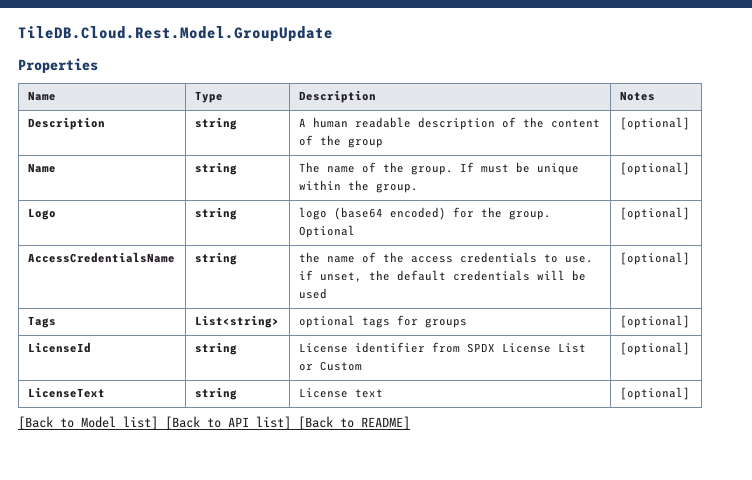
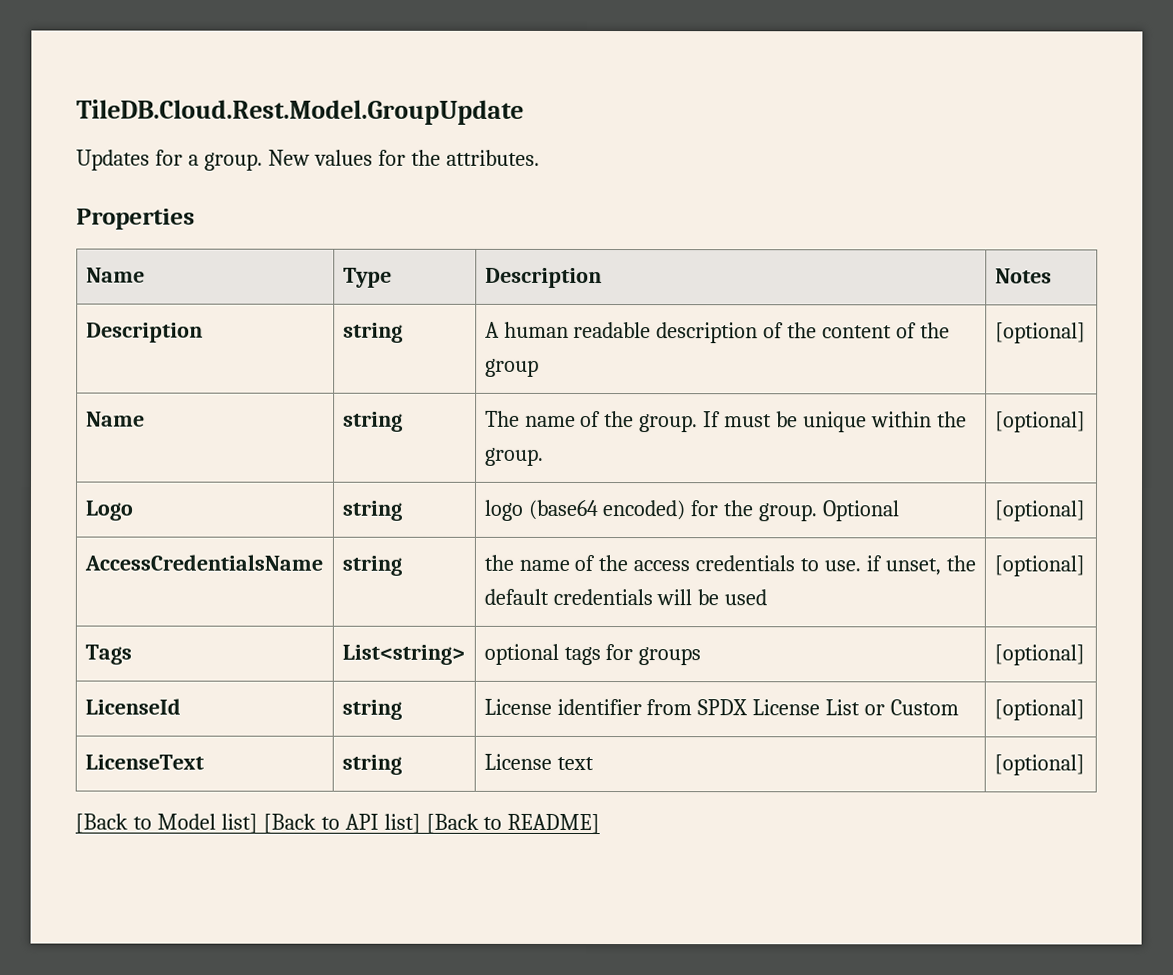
+ Updates for a group. New values for the attributes.

